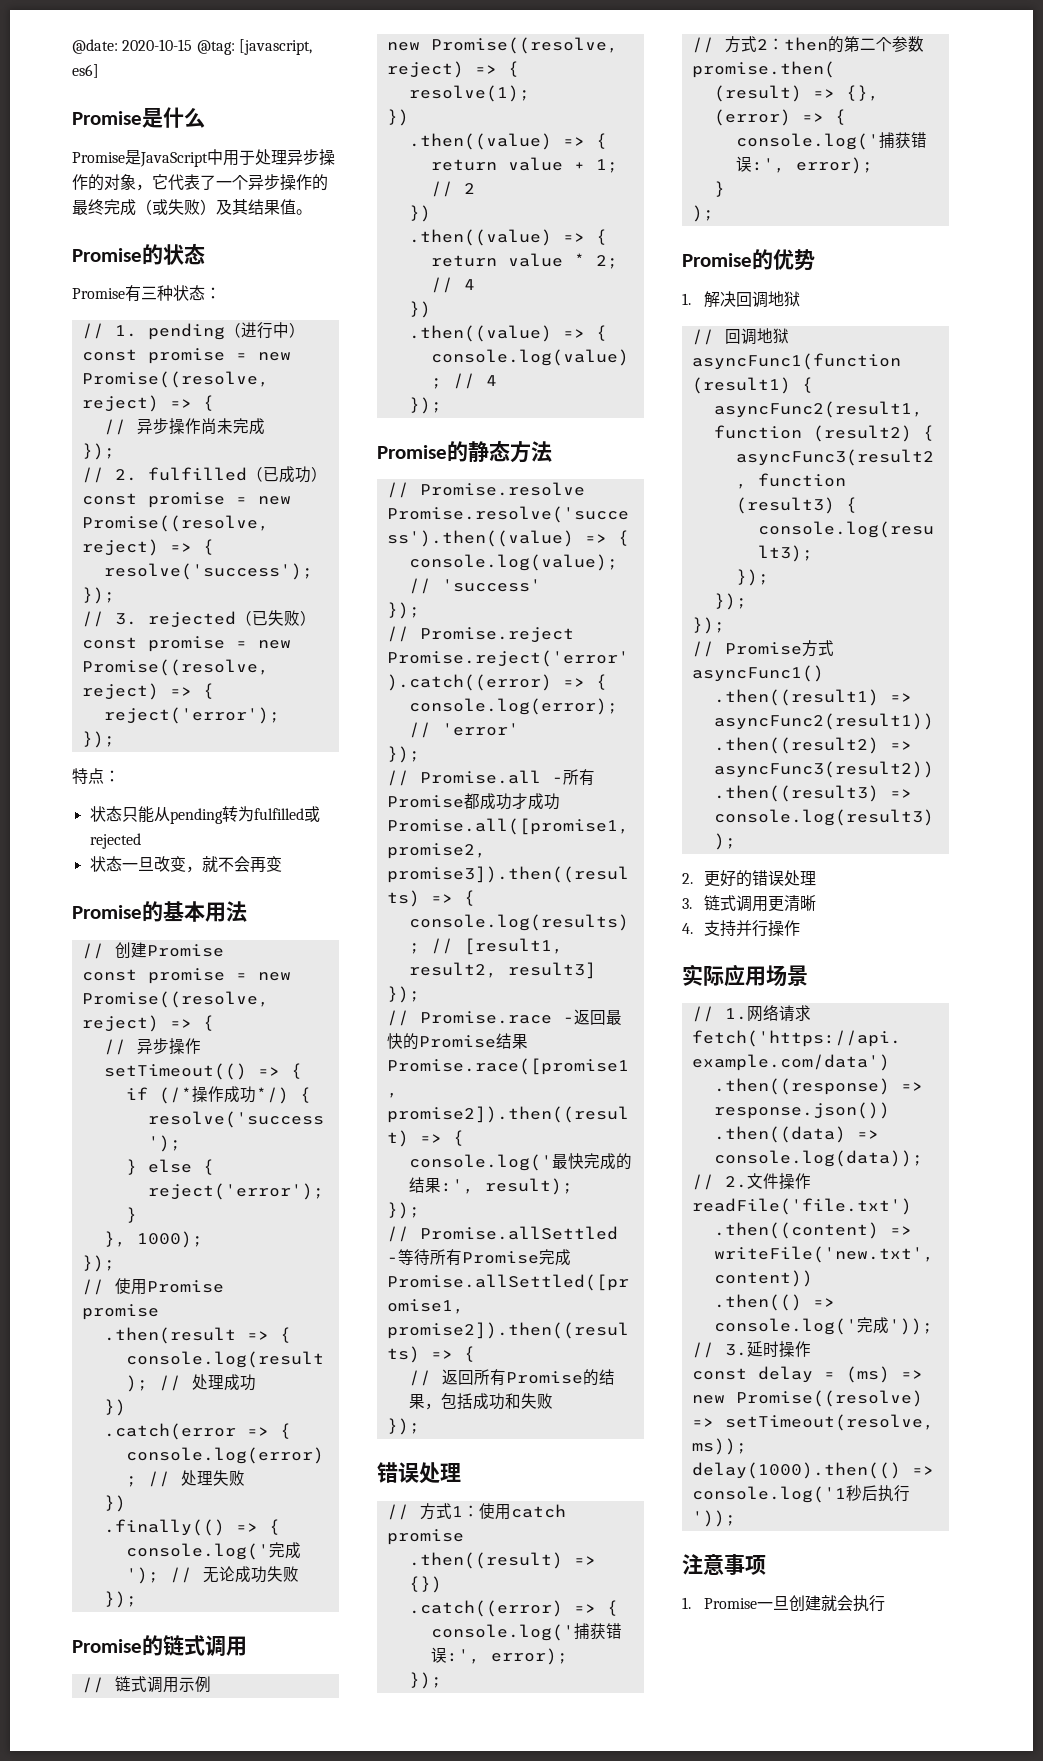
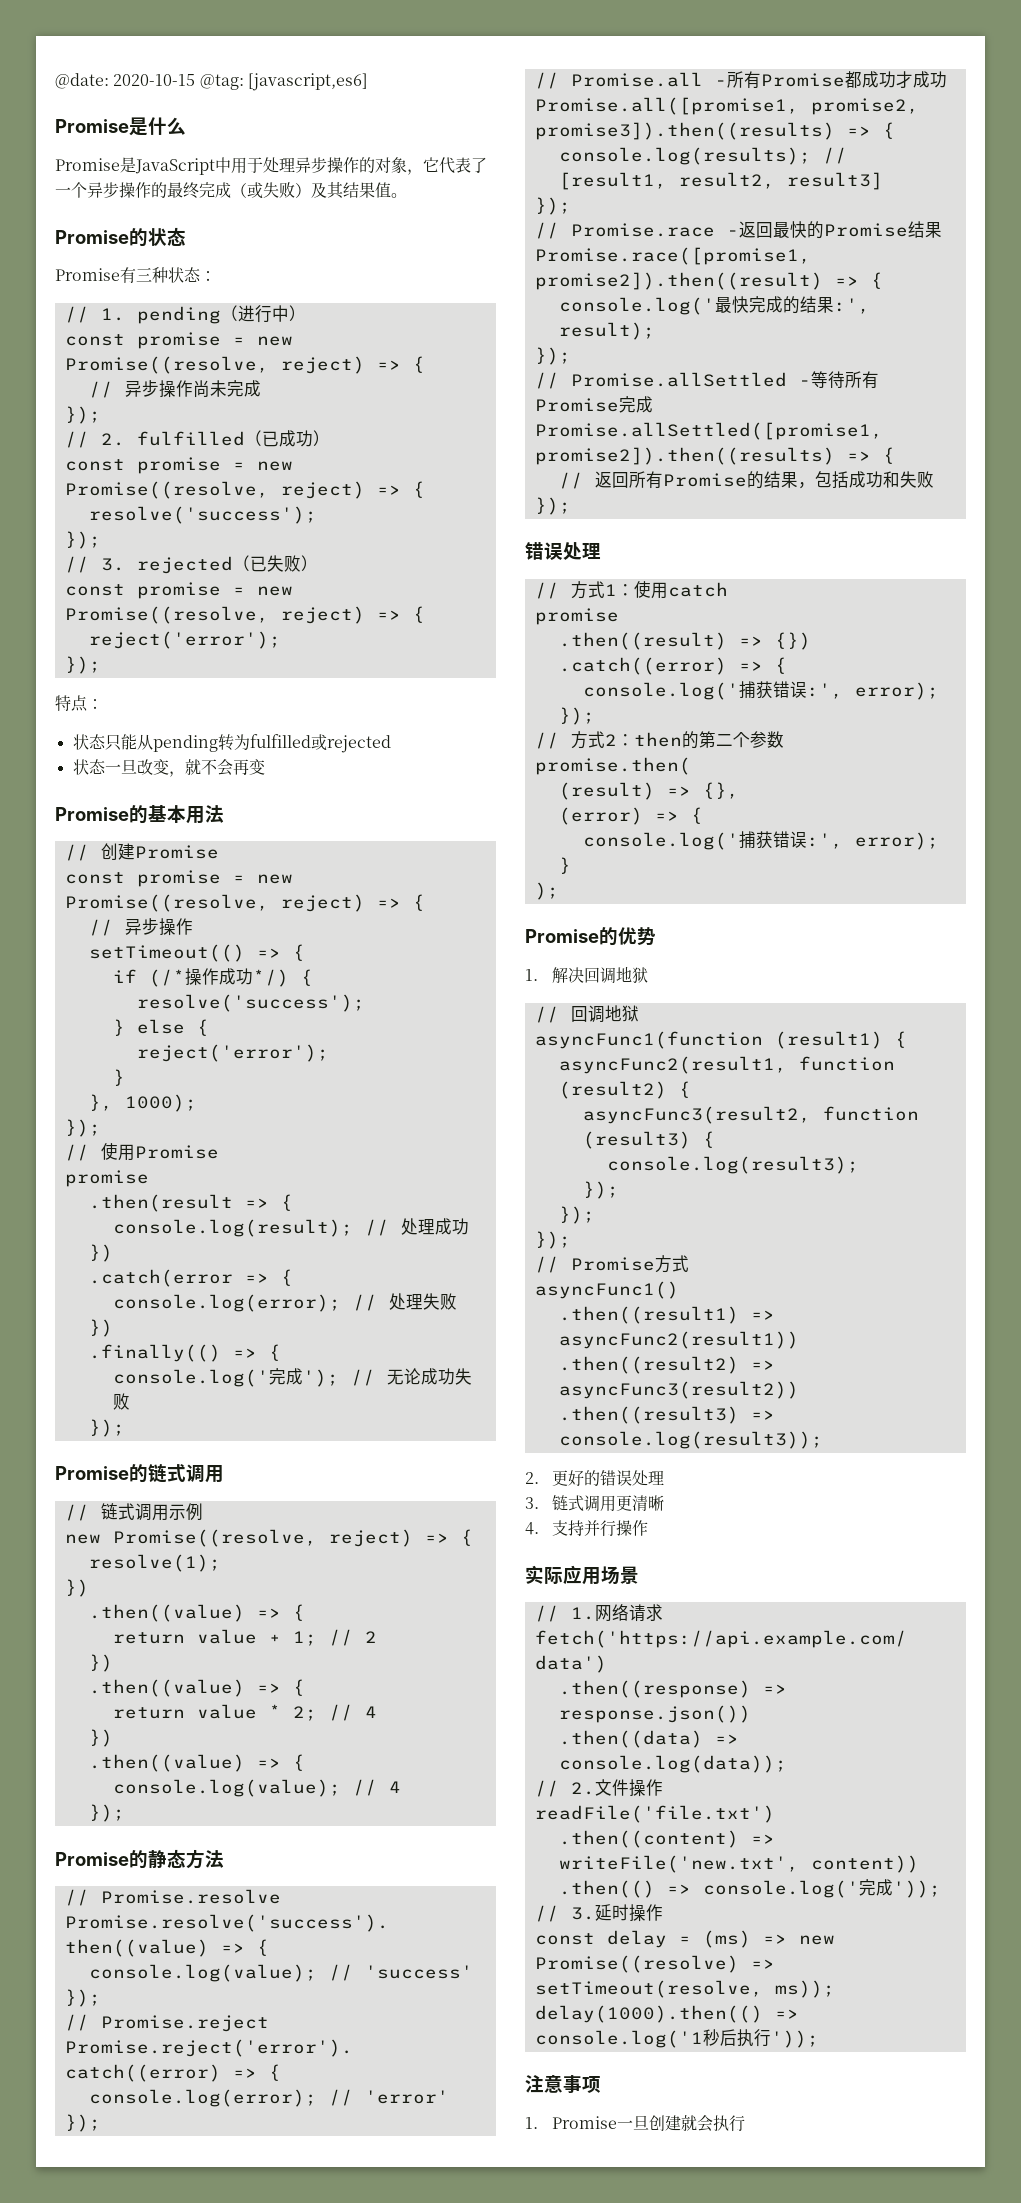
- @date: 2020-10-15 @tag: [javascript, es6]
+ @date: 2020-10-15 @tag: [javascript,es6]

